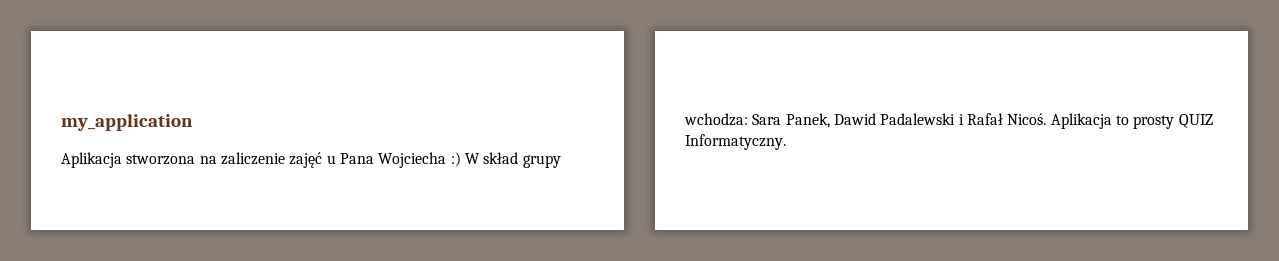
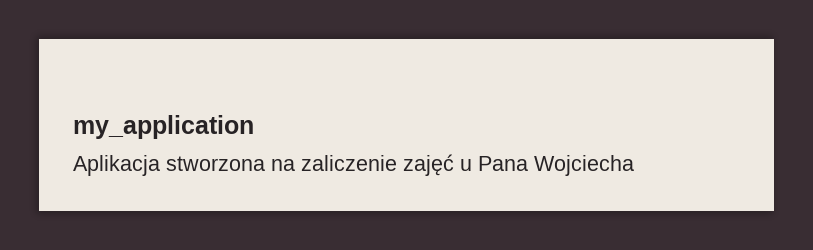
- Aplikacja stworzona na zaliczenie zajęć u Pana Wojciecha :) W skład grupy wchodza: Sara Panek, Dawid Padalewski i Rafał Nicoś. Aplikacja to prosty QUIZ Informatyczny.
+ Aplikacja stworzona na zaliczenie zajęć u Pana Wojciecha

